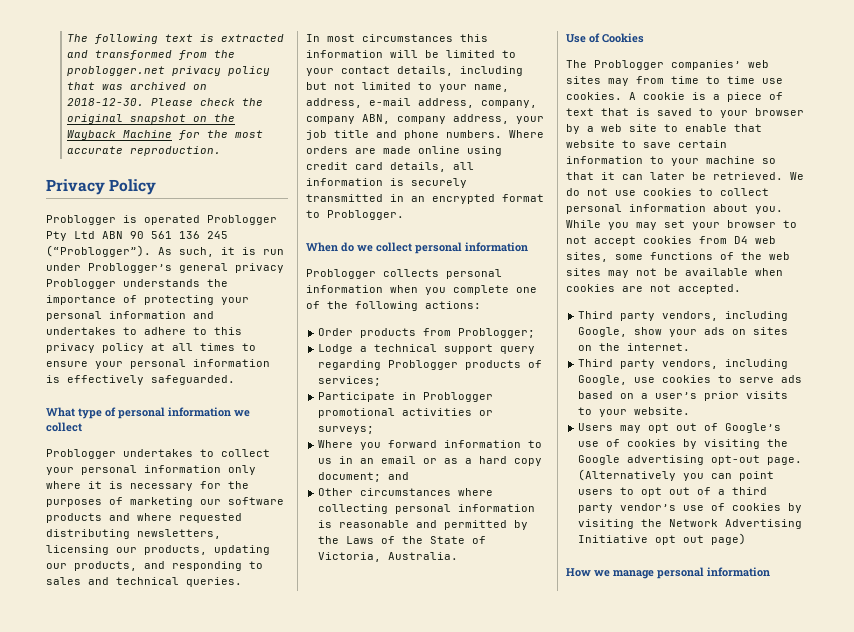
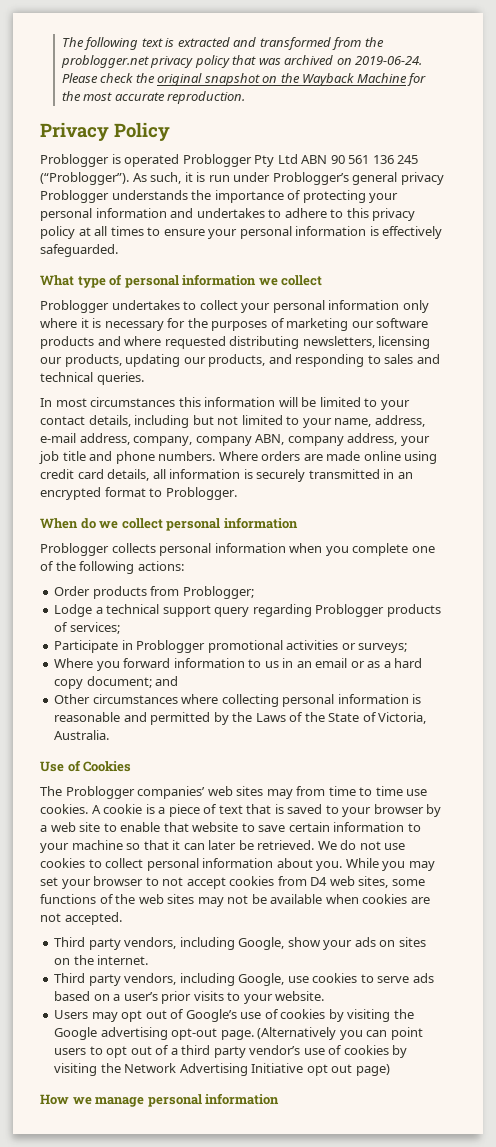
- The following text is extracted and transformed from the problogger.net privacy policy that was archived on 2018-12-30.
+ The following text is extracted and transformed from the problogger.net privacy policy that was archived on 2019-06-24.

